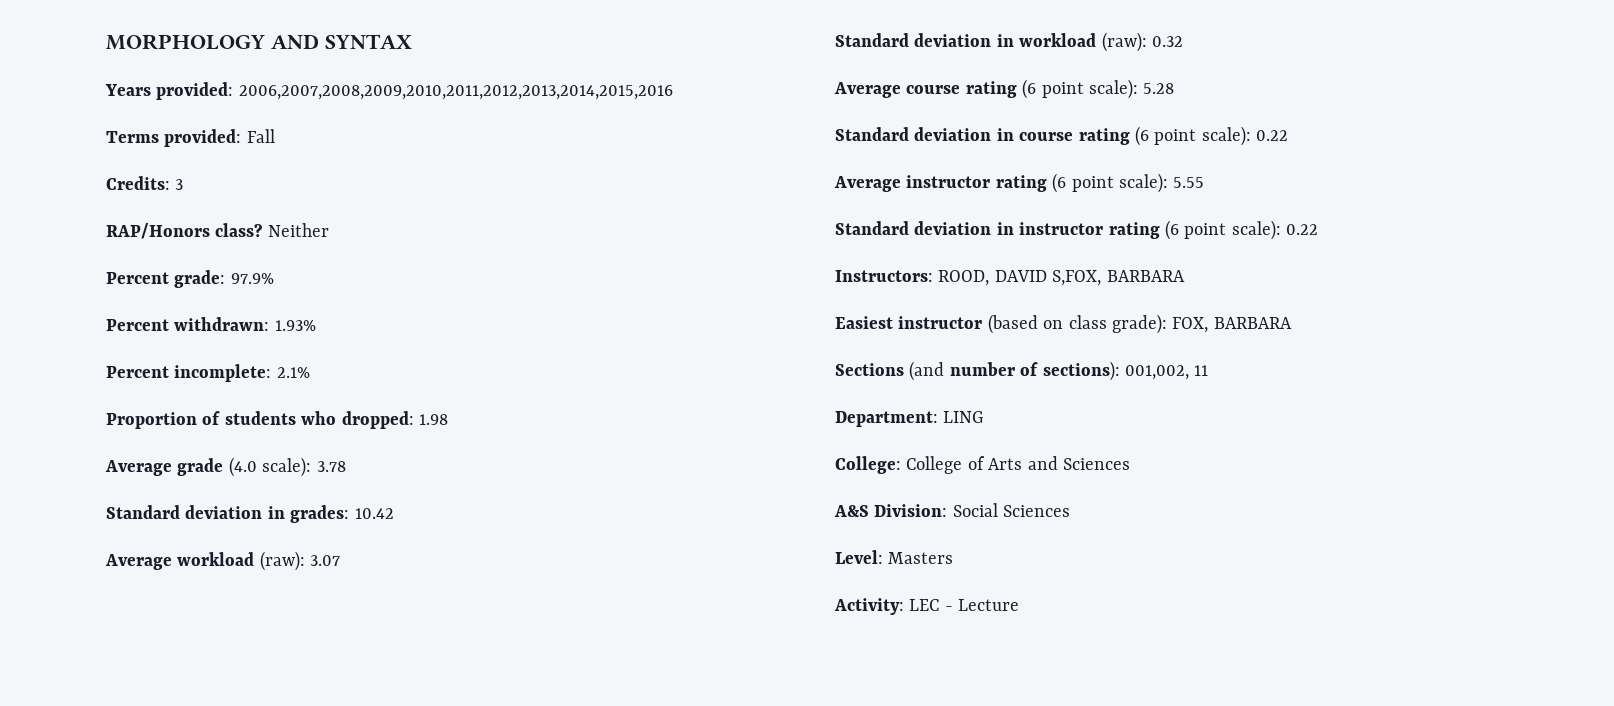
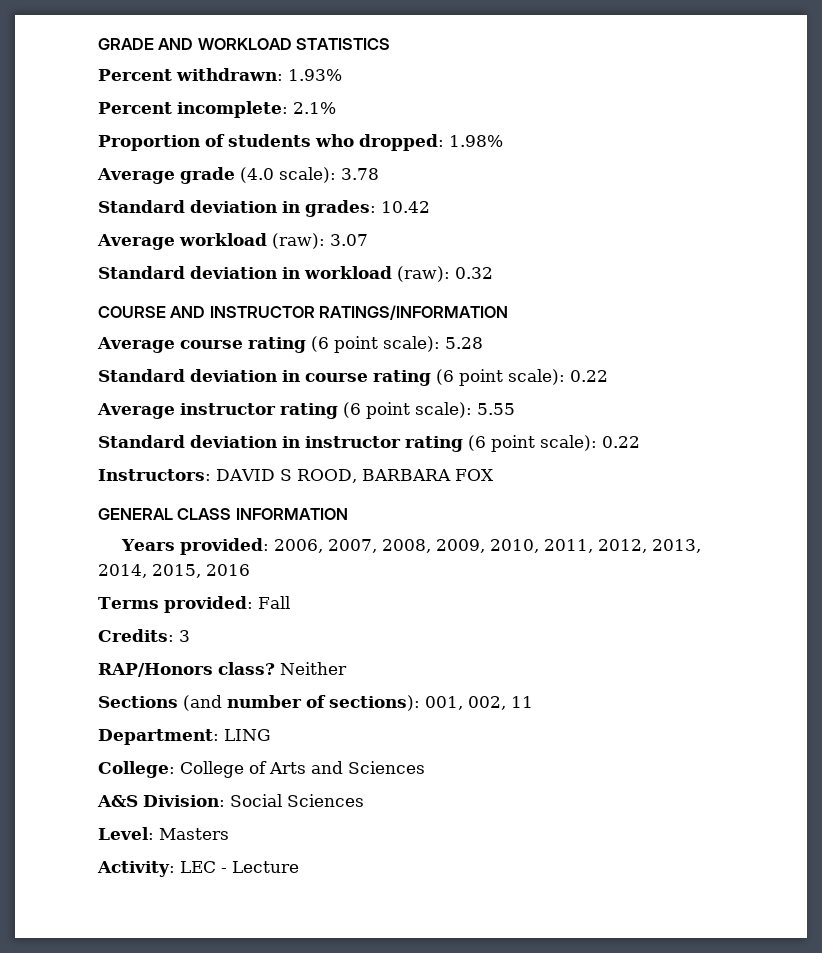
- MORPHOLOGY AND SYNTAX
- Years provided: 2006,2007,2008,2009,2010,2011,2012,2013,2014,2015,2016
- Terms provided: Fall
- Credits: 3
- RAP/Honors class? Neither
- Percent grade: 97.9%
+ GRADE AND WORKLOAD STATISTICS
- Proportion of students who dropped: 1.98
+ Proportion of students who dropped: 1.98%
+ COURSE AND INSTRUCTOR RATINGS/INFORMATION
- Instructors: ROOD, DAVID S,FOX, BARBARA
- Easiest instructor (based on class grade): FOX, BARBARA
+ Instructors: DAVID S ROOD, BARBARA FOX
+ GENERAL CLASS INFORMATION
+ Years provided: 2006, 2007, 2008, 2009, 2010, 2011, 2012, 2013, 2014, 2015, 2016
+ Terms provided: Fall
+ Credits: 3
+ RAP/Honors class? Neither
- Sections (and number of sections): 001,002, 11
+ Sections (and number of sections): 001, 002, 11

